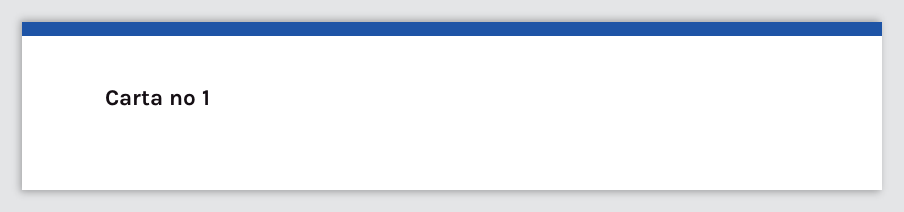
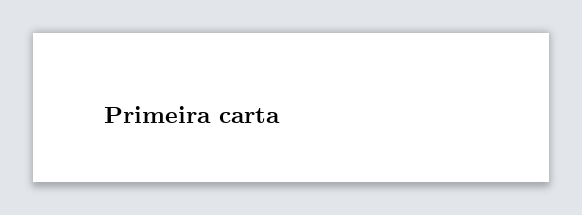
- Carta nº 1
+ Primeira carta

